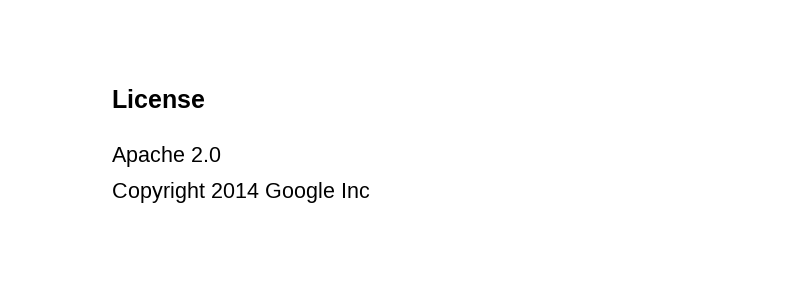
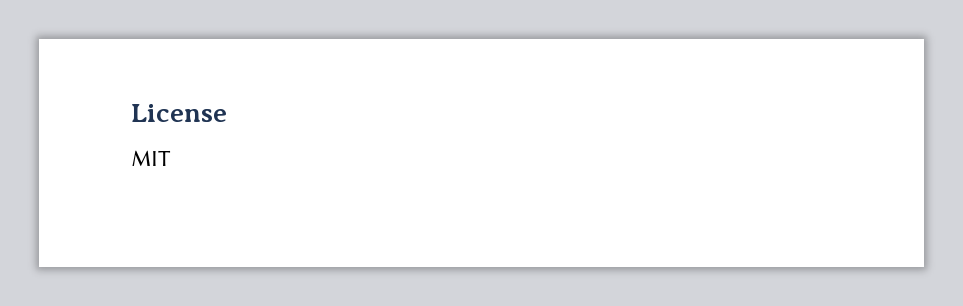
- Apache 2.0
- Copyright 2014 Google Inc
+ MIT

